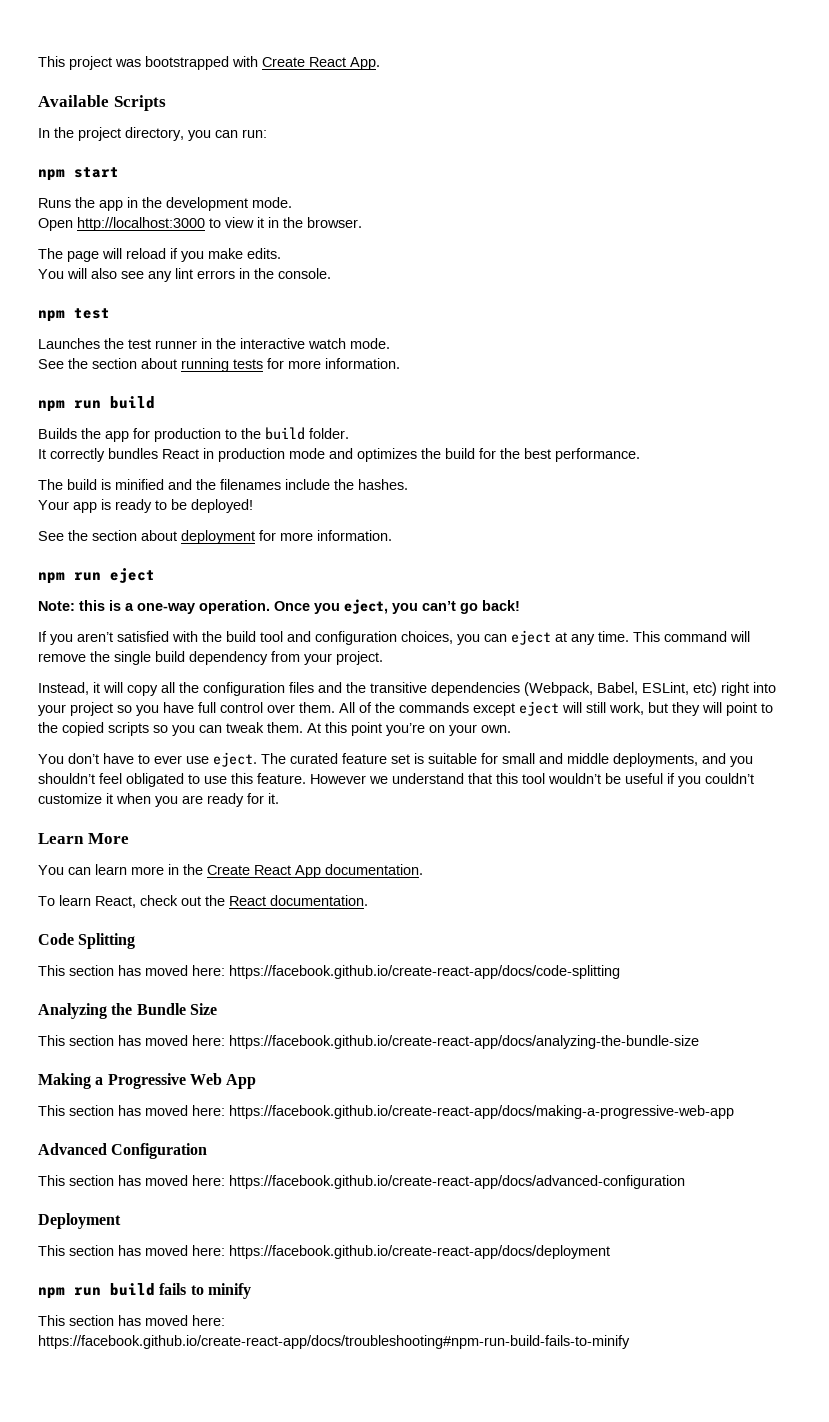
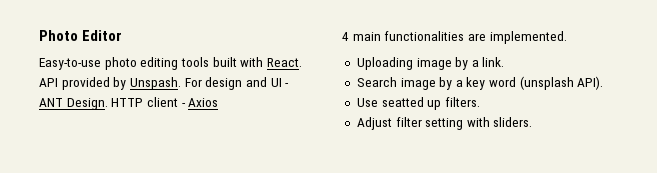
- This project was bootstrapped with Create React App.
- Available Scripts
- In the project directory, you can run:
- npm start
- Runs the app in the development mode.
- Open http://localhost:3000 to view it in the browser.
- The page will reload if you make edits.
- You will also see any lint errors in the console.
- npm test
- Launches the test runner in the interactive watch mode.
- See the section about running tests for more information.
- npm run build
- Builds the app for production to the build folder.
- It correctly bundles React in production mode and optimizes the build for the best performance.
- The build is minified and the filenames include the hashes.
- Your app is ready to be deployed!
- See the section about deployment for more information.
- npm run eject
- Note: this is a one-way operation. Once you eject, you can’t go back!
- If you aren’t satisfied with the build tool and configuration choices, you can eject at any time. This command will remove the single build dependency from your project.
- Instead, it will copy all the configuration files and the transitive dependencies (Webpack, Babel, ESLint, etc) right into your project so you have full control over them. All of the commands except eject will still work, but they will point to the copied scripts so you can tweak them. At this point you’re on your own.
- You don’t have to ever use eject. The curated feature set is suitable for small and middle deployments, and you shouldn’t feel obligated to use this feature. However we understand that this tool wouldn’t be useful if you couldn’t customize it when you are ready for it.
- Learn More
- You can learn more in the Create React App documentation.
- To learn React, check out the React documentation.
- Code Splitting
- This section has moved here: https://facebook.github.io/create-react-app/docs/code-splitting
- Analyzing the Bundle Size
- This section has moved here: https://facebook.github.io/create-react-app/docs/analyzing-the-bundle-size
- Making a Progressive Web App
- This section has moved here: https://facebook.github.io/create-react-app/docs/making-a-progressive-web-app
- Advanced Configuration
- This section has moved here: https://facebook.github.io/create-react-app/docs/advanced-configuration
- Deployment
- This section has moved here: https://facebook.github.io/create-react-app/docs/deployment
- npm run build fails to minify
- This section has moved here: https://facebook.github.io/create-react-app/docs/troubleshooting#npm-run-build-fails-to-minify
+ Photo Editor
+ Easy-to-use photo editing tools built with React. API provided by Unspash. For design and UI - ANT Design. HTTP client - Axios
+ 4 main functionalities are implemented.
+ Uploading image by a link.
+ Search image by a key word (unsplash API).
+ Use seatted up filters.
+ Adjust filter setting with sliders.

